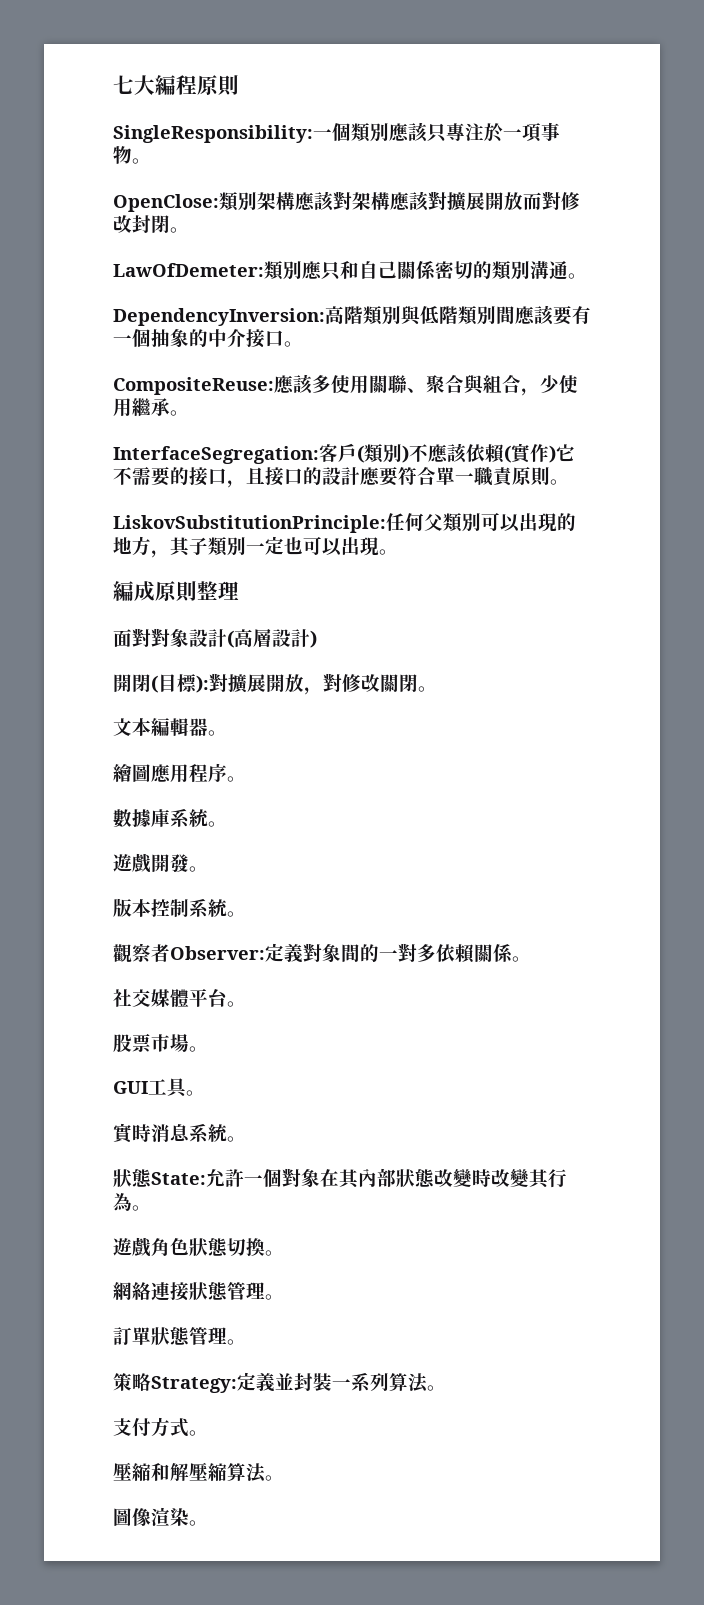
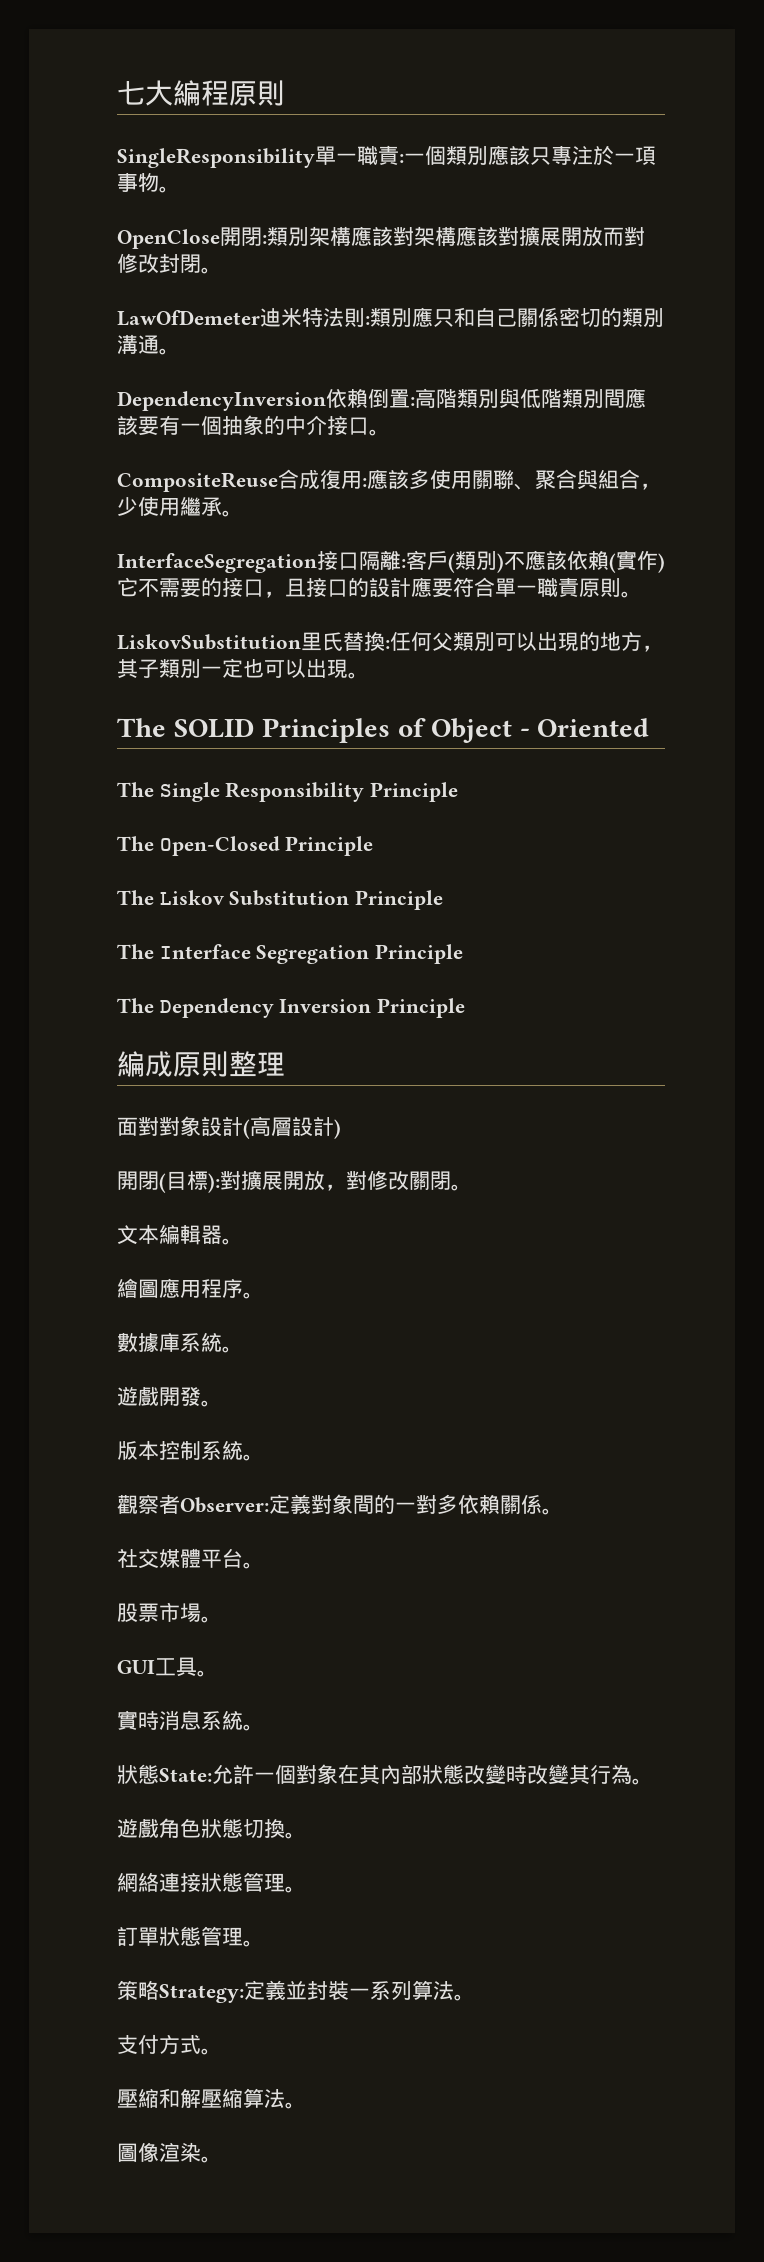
- SingleResponsibility:一個類別應該只專注於一項事物。
+ SingleResponsibility單一職責:一個類別應該只專注於一項事物。
- OpenClose:類別架構應該對架構應該對擴展開放而對修改封閉。
+ OpenClose開閉:類別架構應該對架構應該對擴展開放而對修改封閉。
- LawOfDemeter:類別應只和自己關係密切的類別溝通。
+ LawOfDemeter迪米特法則:類別應只和自己關係密切的類別溝通。
- DependencyInversion:高階類別與低階類別間應該要有一個抽象的中介接口。
+ DependencyInversion依賴倒置:高階類別與低階類別間應該要有一個抽象的中介接口。
- CompositeReuse:應該多使用關聯、聚合與組合，少使用繼承。
+ CompositeReuse合成復用:應該多使用關聯、聚合與組合，少使用繼承。
- InterfaceSegregation:客戶(類別)不應該依賴(實作)它不需要的接口，且接口的設計應要符合單一職責原則。
+ InterfaceSegregation接口隔離:客戶(類別)不應該依賴(實作)它不需要的接口，且接口的設計應要符合單一職責原則。
- LiskovSubstitutionPrinciple:任何父類別可以出現的地方，其子類別一定也可以出現。
+ LiskovSubstitution里氏替換:任何父類別可以出現的地方，其子類別一定也可以出現。
+ The SOLID Principles of Object - Oriented
+ The Single Responsibility Principle
+ The Open-Closed Principle
+ The Liskov Substitution Principle
+ The Interface Segregation Principle
+ The Dependency Inversion Principle

